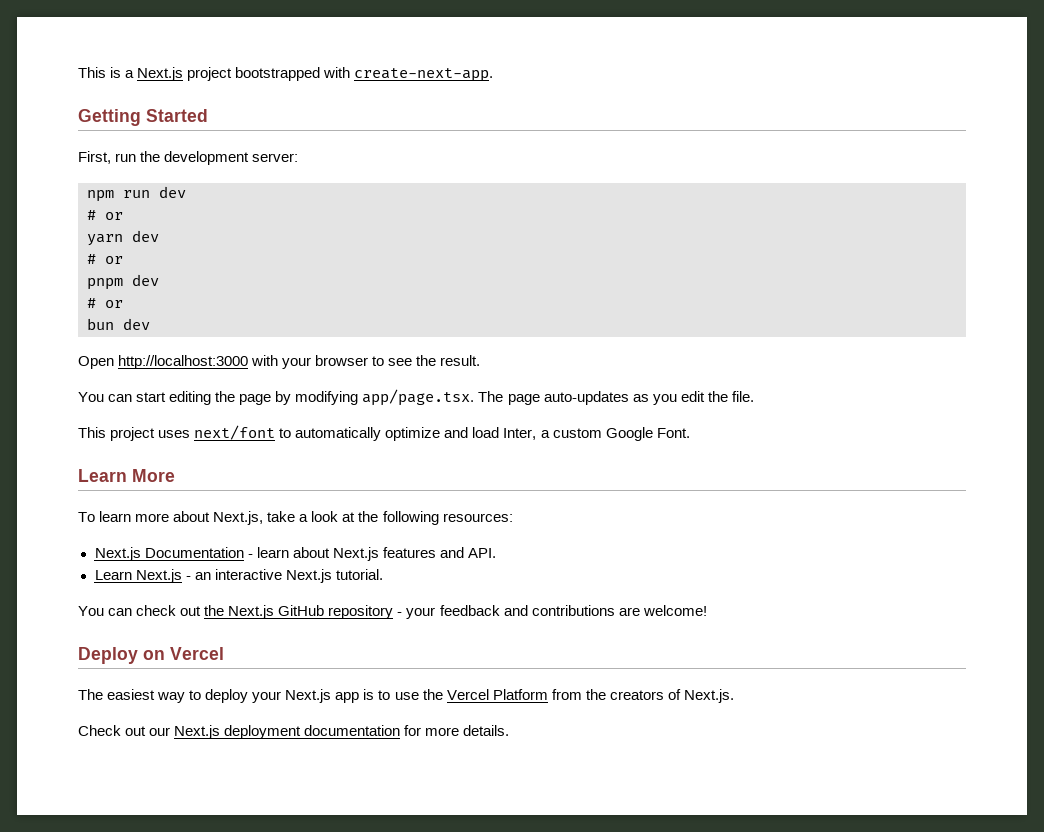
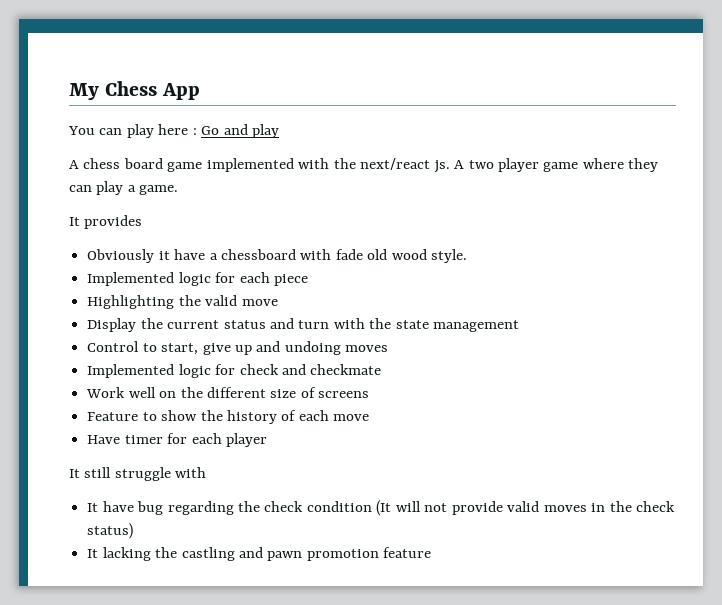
- This is a Next.js project bootstrapped with create-next-app.
- Getting Started
- First, run the development server:
- npm run dev
- # or
- yarn dev
- # or
- pnpm dev
- # or
- bun dev
- Open http://localhost:3000 with your browser to see the result.
- You can start editing the page by modifying app/page.tsx. The page auto-updates as you edit the file.
- This project uses next/font to automatically optimize and load Inter, a custom Google Font.
- Learn More
- To learn more about Next.js, take a look at the following resources:
- Next.js Documentation - learn about Next.js features and API.
- Learn Next.js - an interactive Next.js tutorial.
- You can check out the Next.js GitHub repository - your feedback and contributions are welcome!
- Deploy on Vercel
- The easiest way to deploy your Next.js app is to use the Vercel Platform from the creators of Next.js.
- Check out our Next.js deployment documentation for more details.
+ My Chess App
+ You can play here : Go and play
+ A chess board game implemented with the next/react js. A two player game where they can play a game.
+ It provides
+ Obviously it have a chessboard with fade old wood style.
+ Implemented logic for each piece
+ Highlighting the valid move
+ Display the current status and turn with the state management
+ Control to start, give up and undoing moves
+ Implemented logic for check and checkmate
+ Work well on the different size of screens
+ Feature to show the history of each move
+ Have timer for each player
+ It still struggle with
+ It have bug regarding the check condition (It will not provide valid moves in the check status)
+ It lacking the castling and pawn promotion feature

